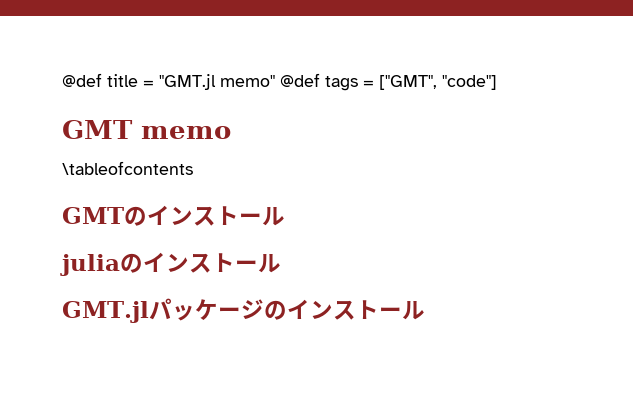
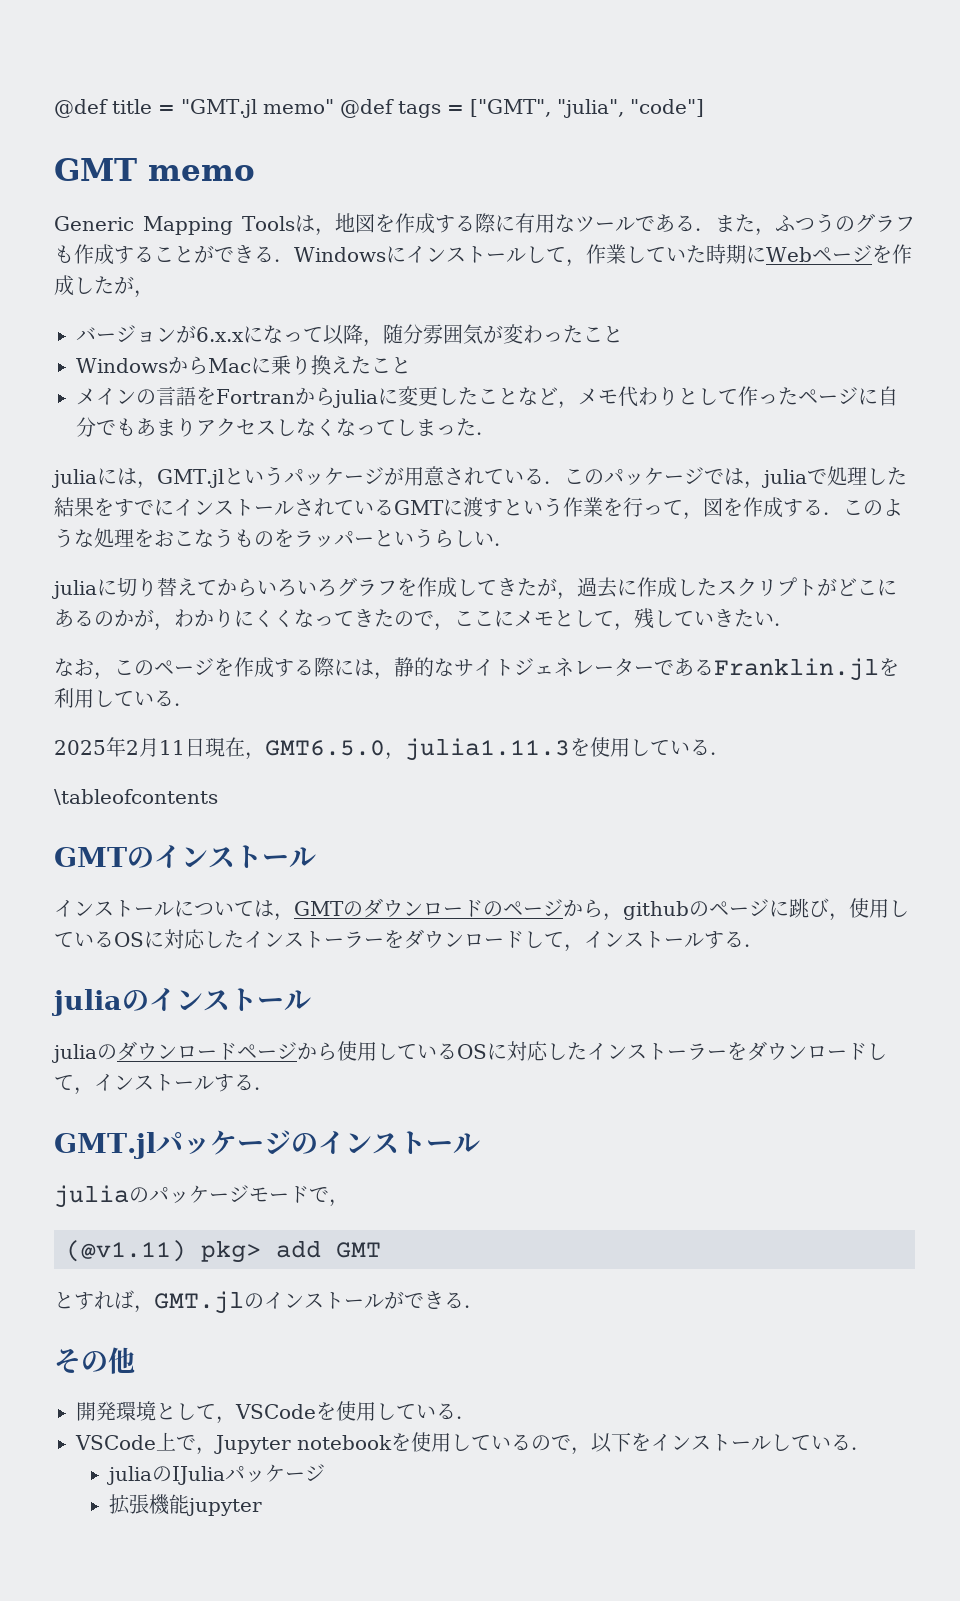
- @def title = "GMT.jl memo" @def tags = ["GMT", "code"]
+ @def title = "GMT.jl memo" @def tags = ["GMT", "julia", "code"]
+ Generic Mapping Toolsは，地図を作成する際に有用なツールである．また，ふつうのグラフも作成することができる．Windowsにインストールして，作業していた時期にWebページを作成したが，
+ バージョンが6.x.xになって以降，随分雰囲気が変わったこと
+ WindowsからMacに乗り換えたこと
+ メインの言語をFortranからjuliaに変更したことなど，メモ代わりとして作ったページに自分でもあまりアクセスしなくなってしまった．
+ juliaには，GMT.jlというパッケージが用意されている．このパッケージでは，juliaで処理した結果をすでにインストールされているGMTに渡すという作業を行って，図を作成する．このような処理をおこなうものをラッパーというらしい．
+ juliaに切り替えてからいろいろグラフを作成してきたが，過去に作成したスクリプトがどこにあるのかが，わかりにくくなってきたので，ここにメモとして，残していきたい．
+ なお，このページを作成する際には，静的なサイトジェネレーターであるFranklin.jlを利用している．
+ 2025年2月11日現在，GMT6.5.0，julia1.11.3を使用している．
+ インストールについては，GMTのダウンロードのページから，githubのページに跳び，使用しているOSに対応したインストーラーをダウンロードして，インストールする．
+ juliaのダウンロードページから使用しているOSに対応したインストーラーをダウンロードして，インストールする．
+ juliaのパッケージモードで，
+ (@v1.11) pkg> add GMT
+ とすれば，GMT.jlのインストールができる．
+ その他
+ 開発環境として，VSCodeを使用している．
+ VSCode上で，Jupyter notebookを使用しているので，以下をインストールしている．
+ juliaのIJuliaパッケージ
+ 拡張機能jupyter

